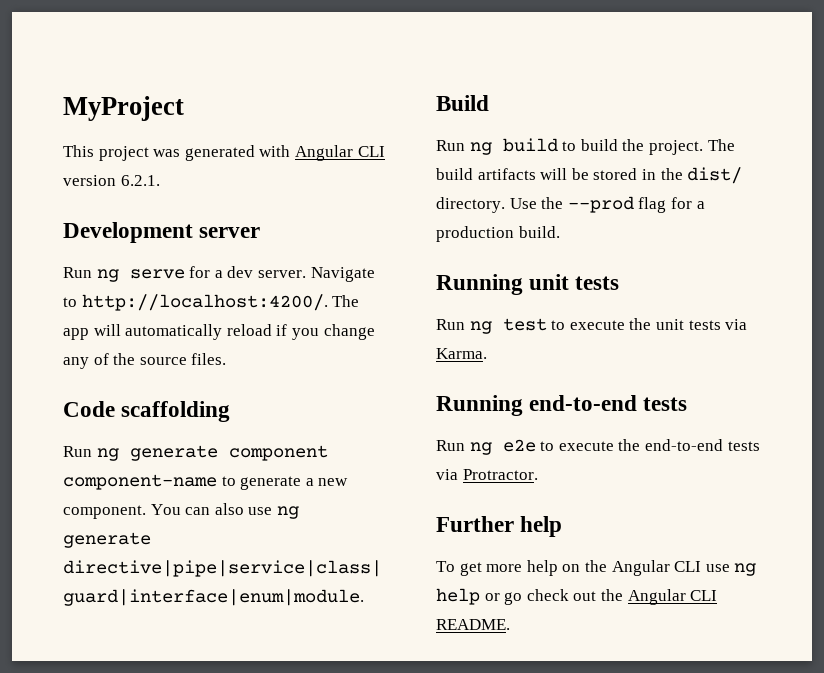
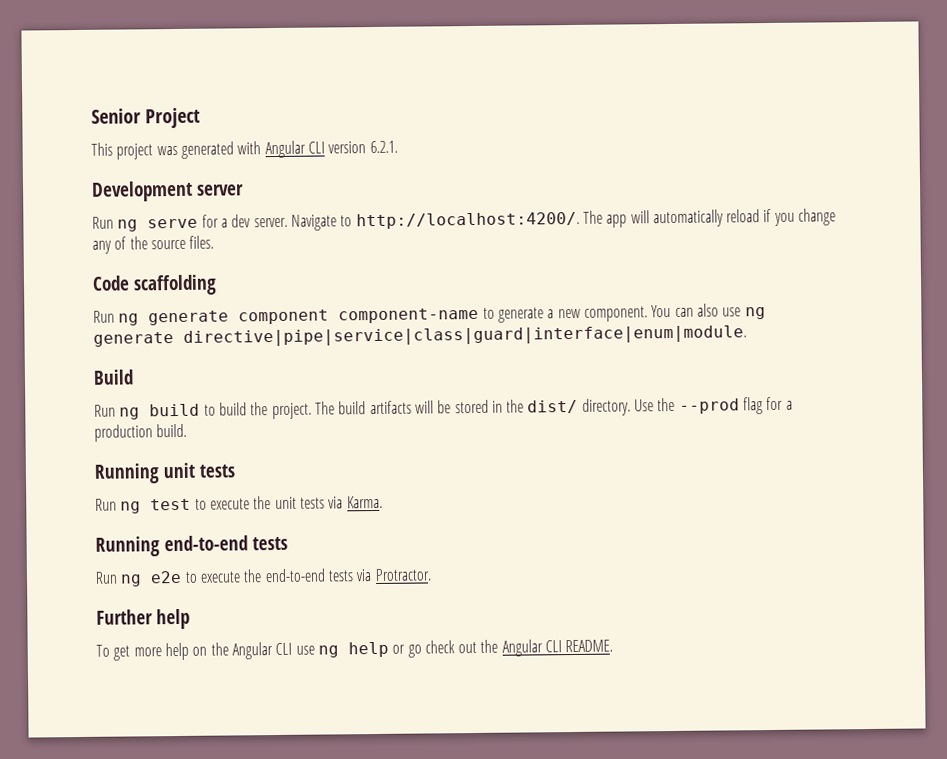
- MyProject
+ Senior Project

